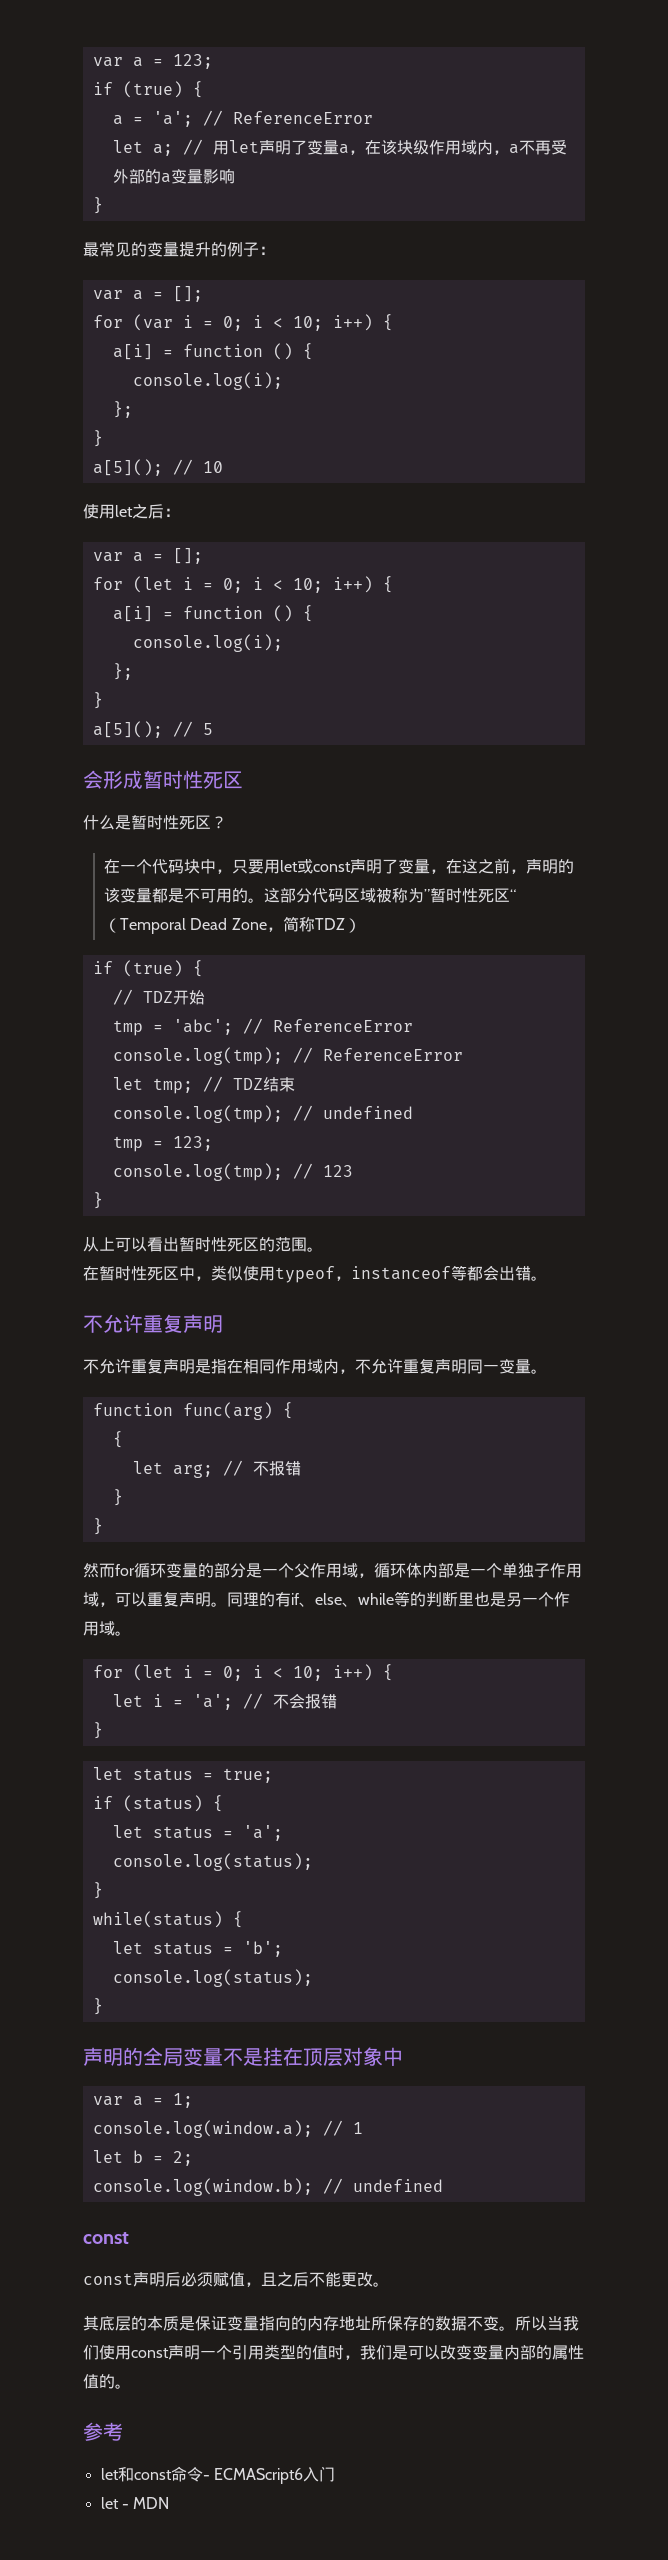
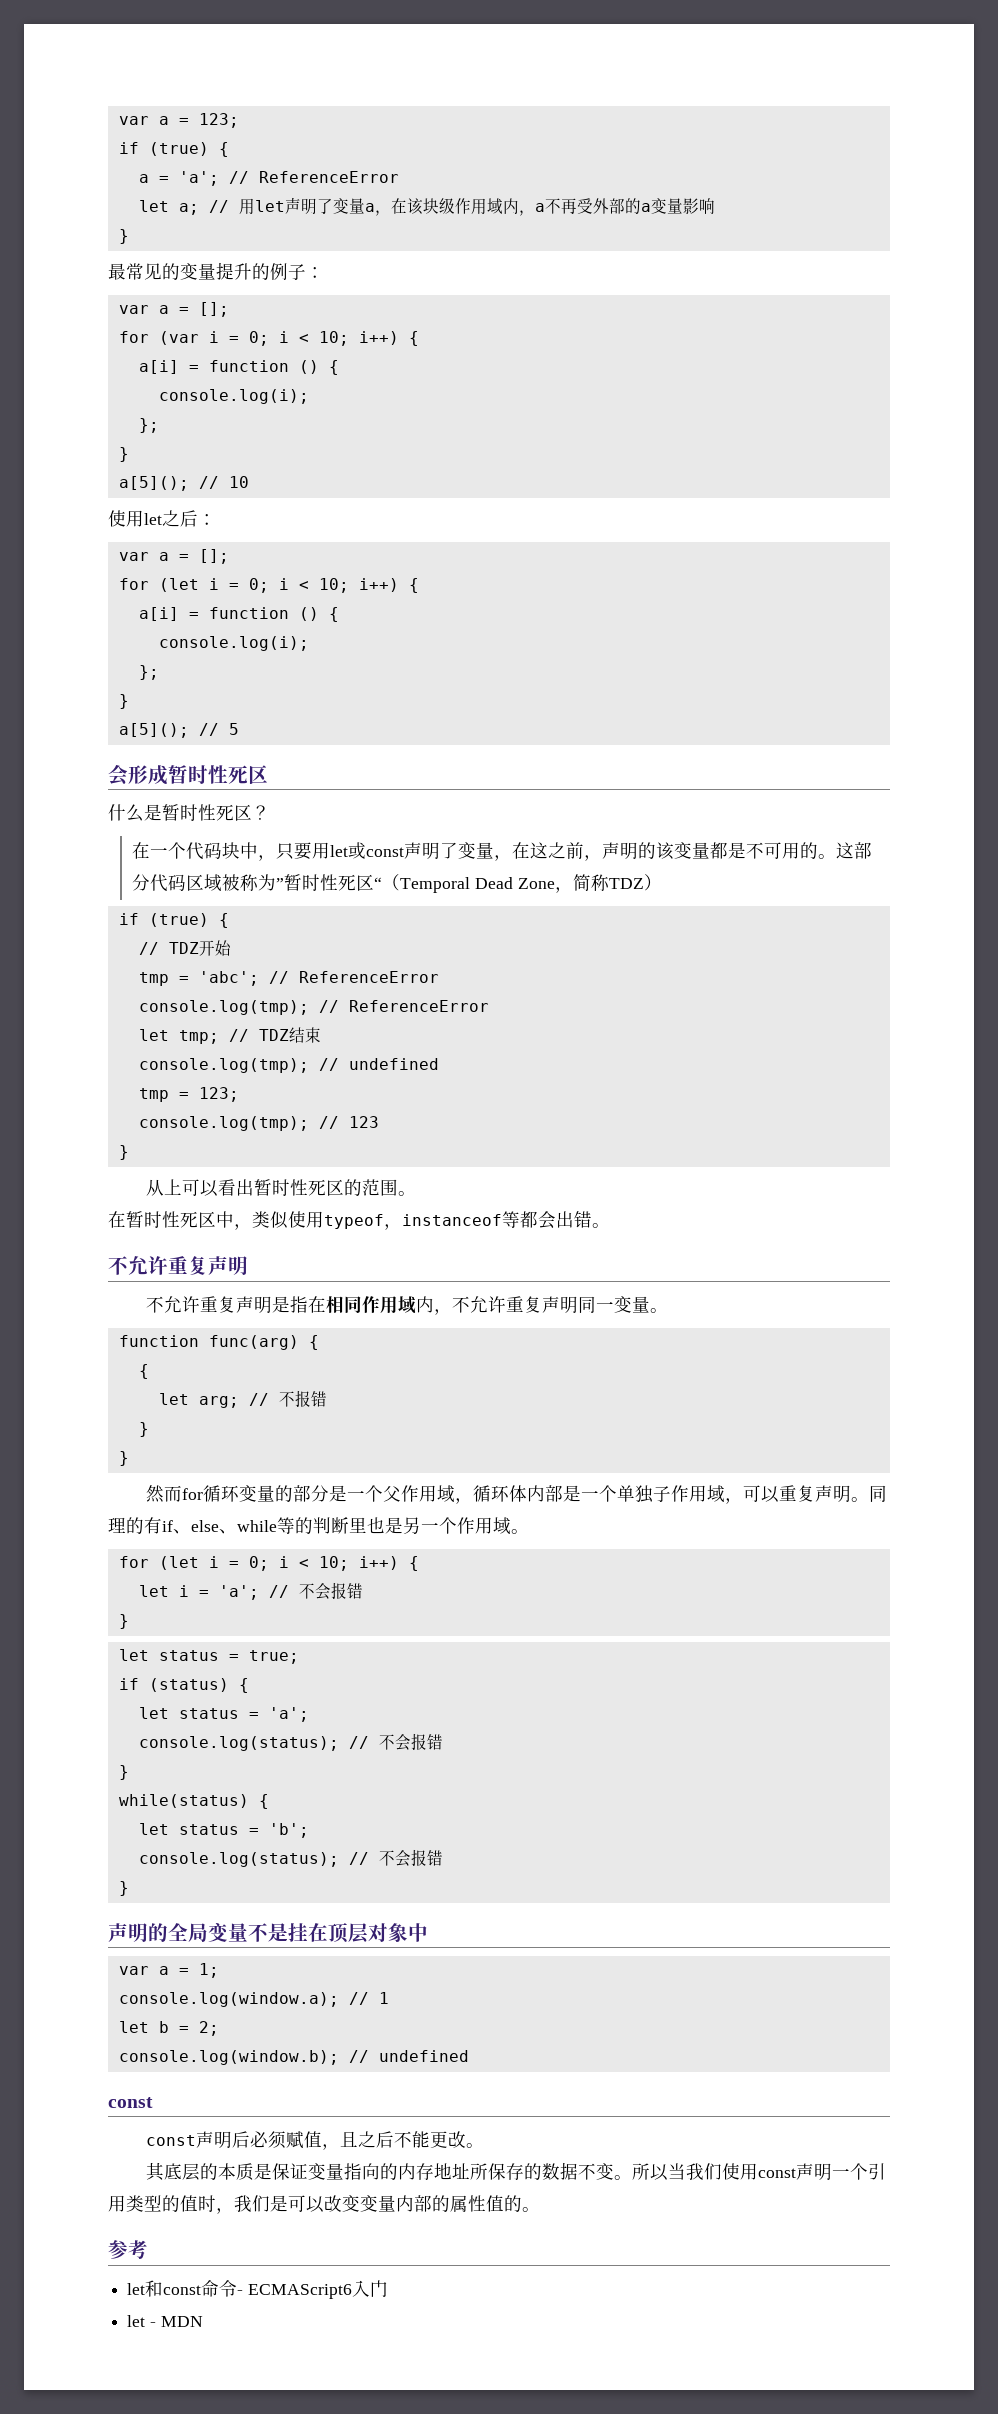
  let status = 'a';
- console.log(status);
+ console.log(status); // 不会报错
  let status = 'b';
- console.log(status);
+ console.log(status); // 不会报错

